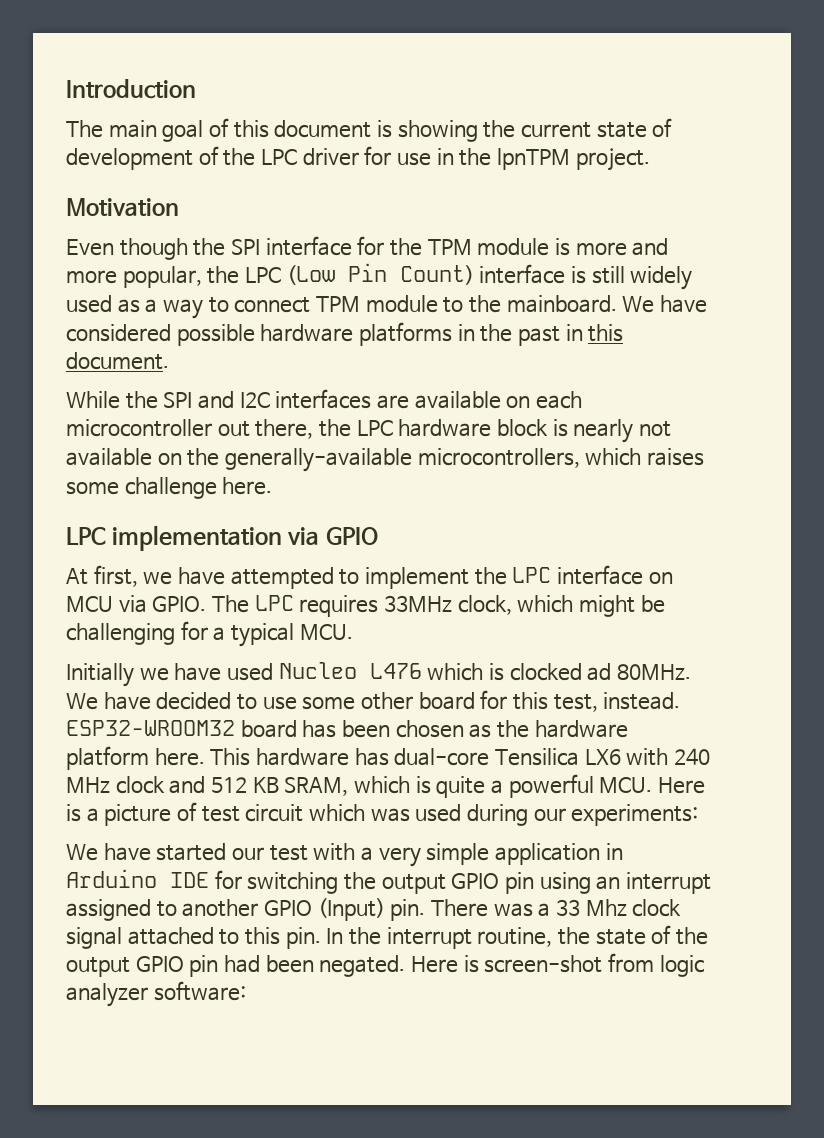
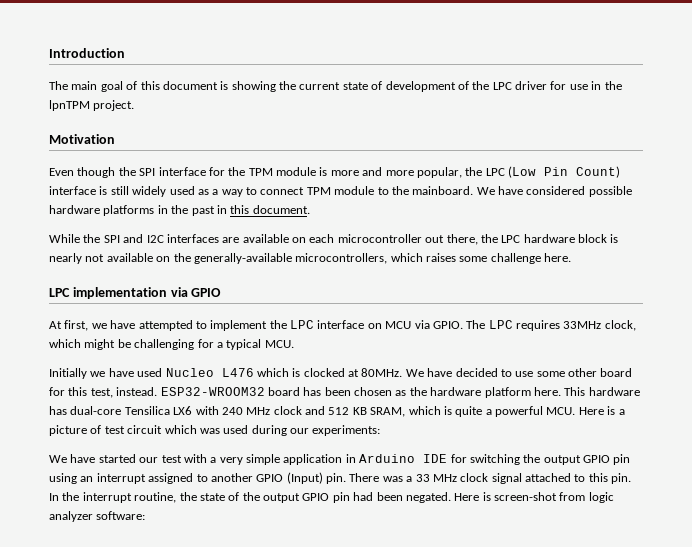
- Initially we have used Nucleo L476 which is clocked ad 80MHz.
+ Initially we have used Nucleo L476 which is clocked at 80MHz.
- There was a 33 Mhz clock signal attached to this pin.
+ There was a 33 MHz clock signal attached to this pin.

